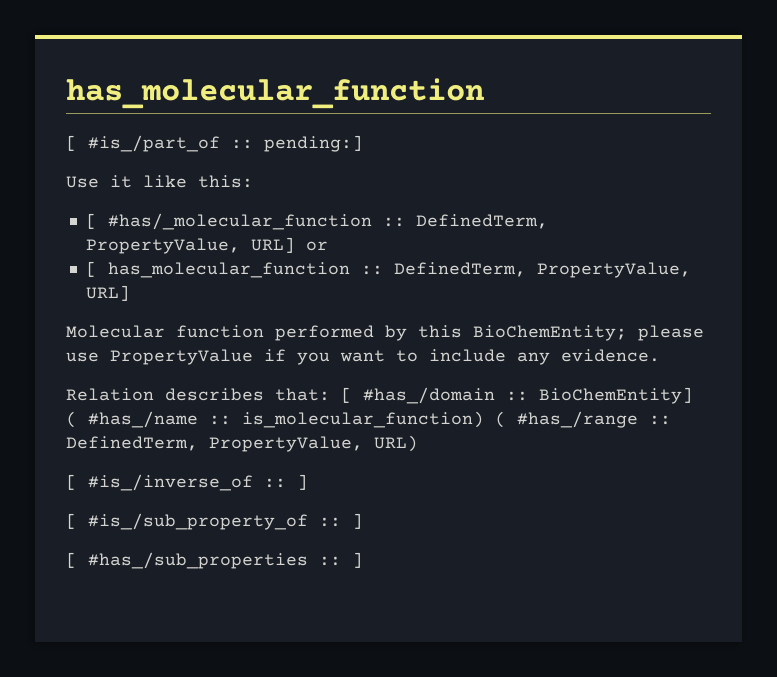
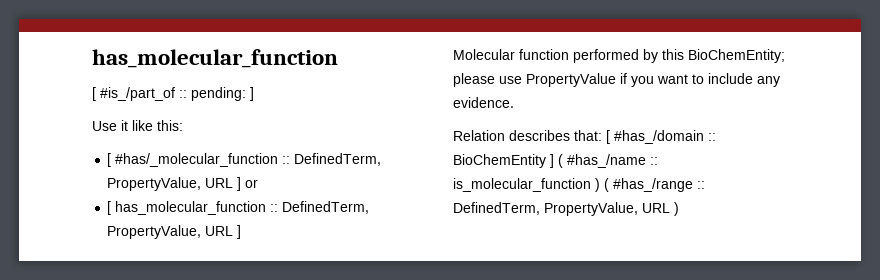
- [ #is_/part_of :: pending:]
+ [ #is_/part_of :: pending: ]
- [ #has/_molecular_function :: DefinedTerm, PropertyValue, URL] or
+ [ #has/_molecular_function :: DefinedTerm, PropertyValue, URL ] or
- [ has_molecular_function :: DefinedTerm, PropertyValue, URL]
+ [ has_molecular_function :: DefinedTerm, PropertyValue, URL ]
- Relation describes that: [ #has_/domain :: BioChemEntity] ( #has_/name :: is_molecular_function) ( #has_/range :: DefinedTerm, PropertyValue, URL)
- [ #is_/inverse_of :: ]
- [ #is_/sub_property_of :: ]
- [ #has_/sub_properties :: ]
+ Relation describes that: [ #has_/domain :: BioChemEntity ] ( #has_/name :: is_molecular_function ) ( #has_/range :: DefinedTerm, PropertyValue, URL )

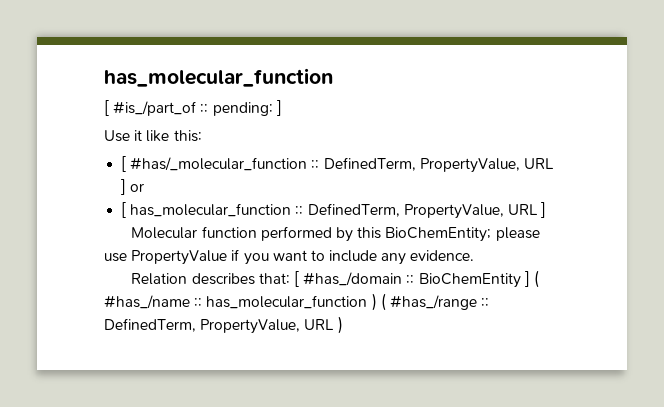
- Relation describes that: [ #has_/domain :: BioChemEntity ] ( #has_/name :: is_molecular_function ) ( #has_/range :: DefinedTerm, PropertyValue, URL )
+ Relation describes that: [ #has_/domain :: BioChemEntity ] ( #has_/name :: has_molecular_function ) ( #has_/range :: DefinedTerm, PropertyValue, URL )

